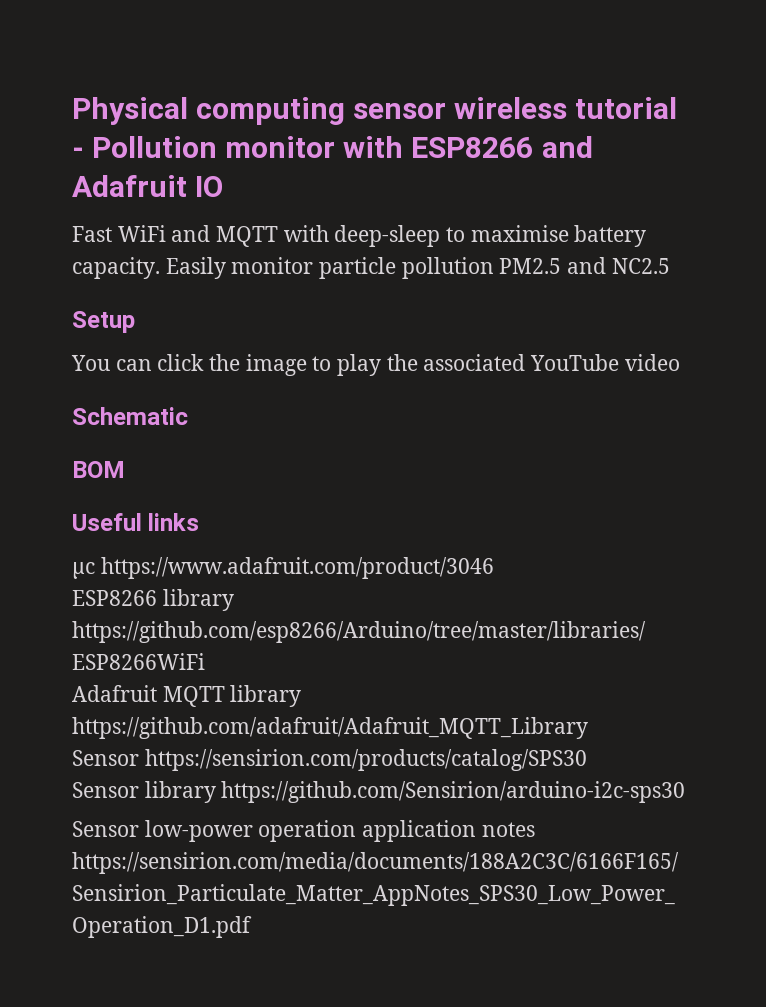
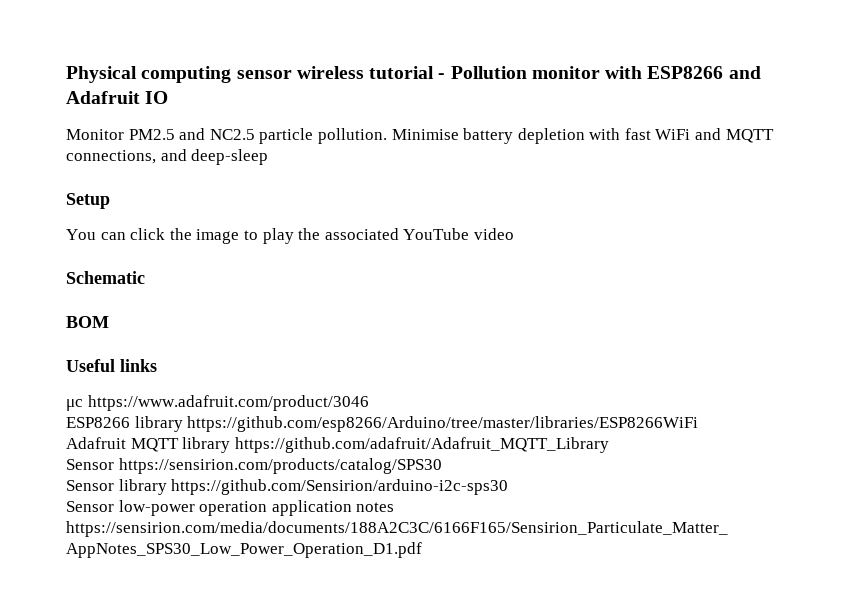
- Fast WiFi and MQTT with deep-sleep to maximise battery capacity. Easily monitor particle pollution PM2.5 and NC2.5
+ Monitor PM2.5 and NC2.5 particle pollution. Minimise battery depletion with fast WiFi and MQTT connections, and deep-sleep

